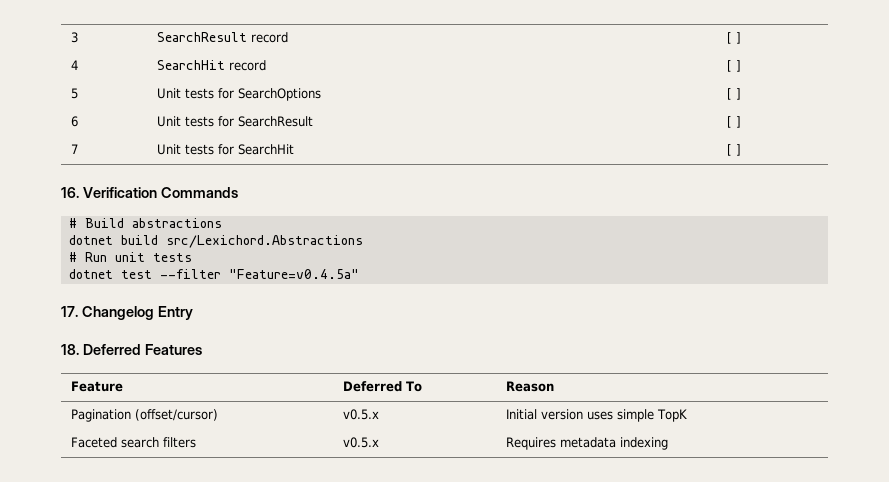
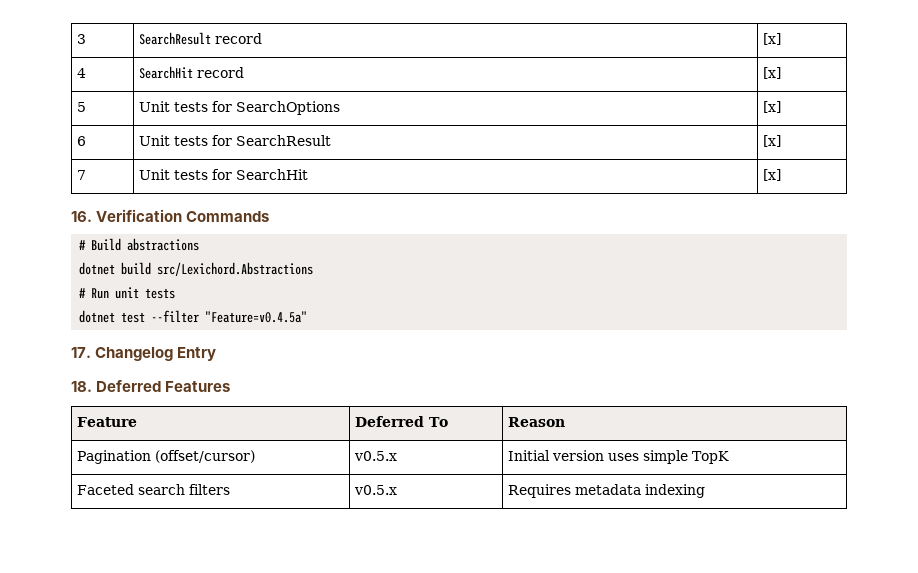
- 3 | SearchResult record | [ ]
+ 3 | SearchResult record | [x]
- 4 | SearchHit record | [ ]
+ 4 | SearchHit record | [x]
- 5 | Unit tests for SearchOptions | [ ]
+ 5 | Unit tests for SearchOptions | [x]
- 6 | Unit tests for SearchResult | [ ]
+ 6 | Unit tests for SearchResult | [x]
- 7 | Unit tests for SearchHit | [ ]
+ 7 | Unit tests for SearchHit | [x]

